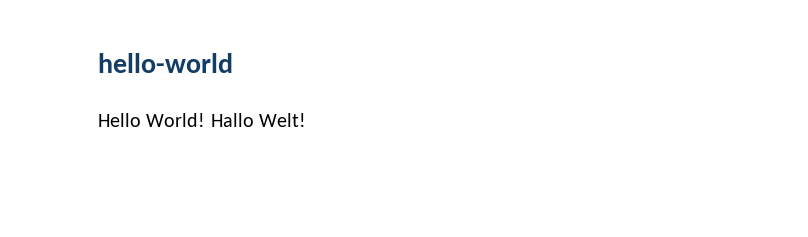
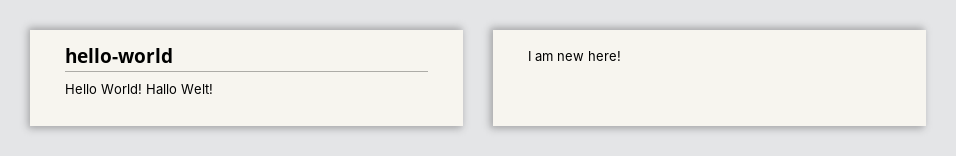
+ I am new here!

